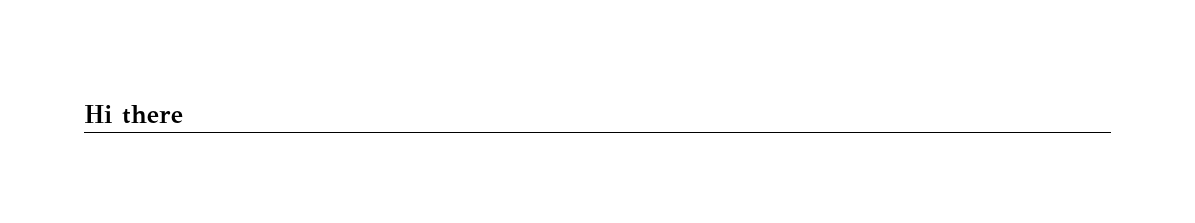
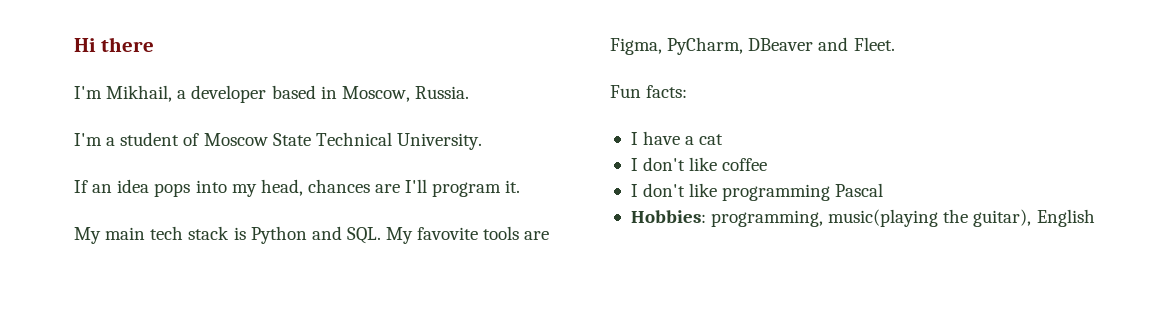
+ I'm Mikhail, a developer based in Moscow, Russia.
+ I'm a student of Moscow State Technical University.
+ If an idea pops into my head, chances are I'll program it.
+ My main tech stack is Python and SQL. My favovite tools are Figma, PyCharm, DBeaver and Fleet.
+ Fun facts:
+ I have a cat
+ I don't like coffee
+ I don't like programming Pascal
+ Hobbies: programming, music(playing the guitar), English

